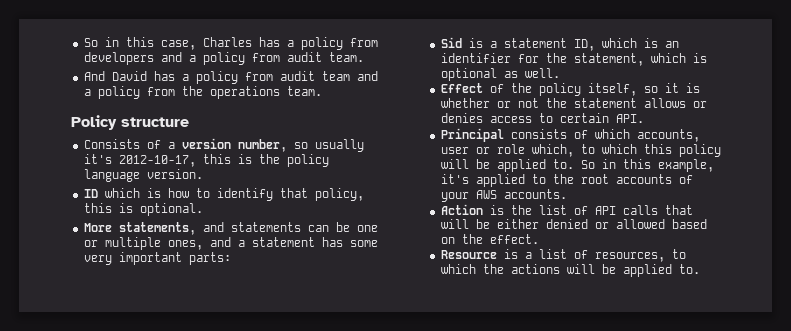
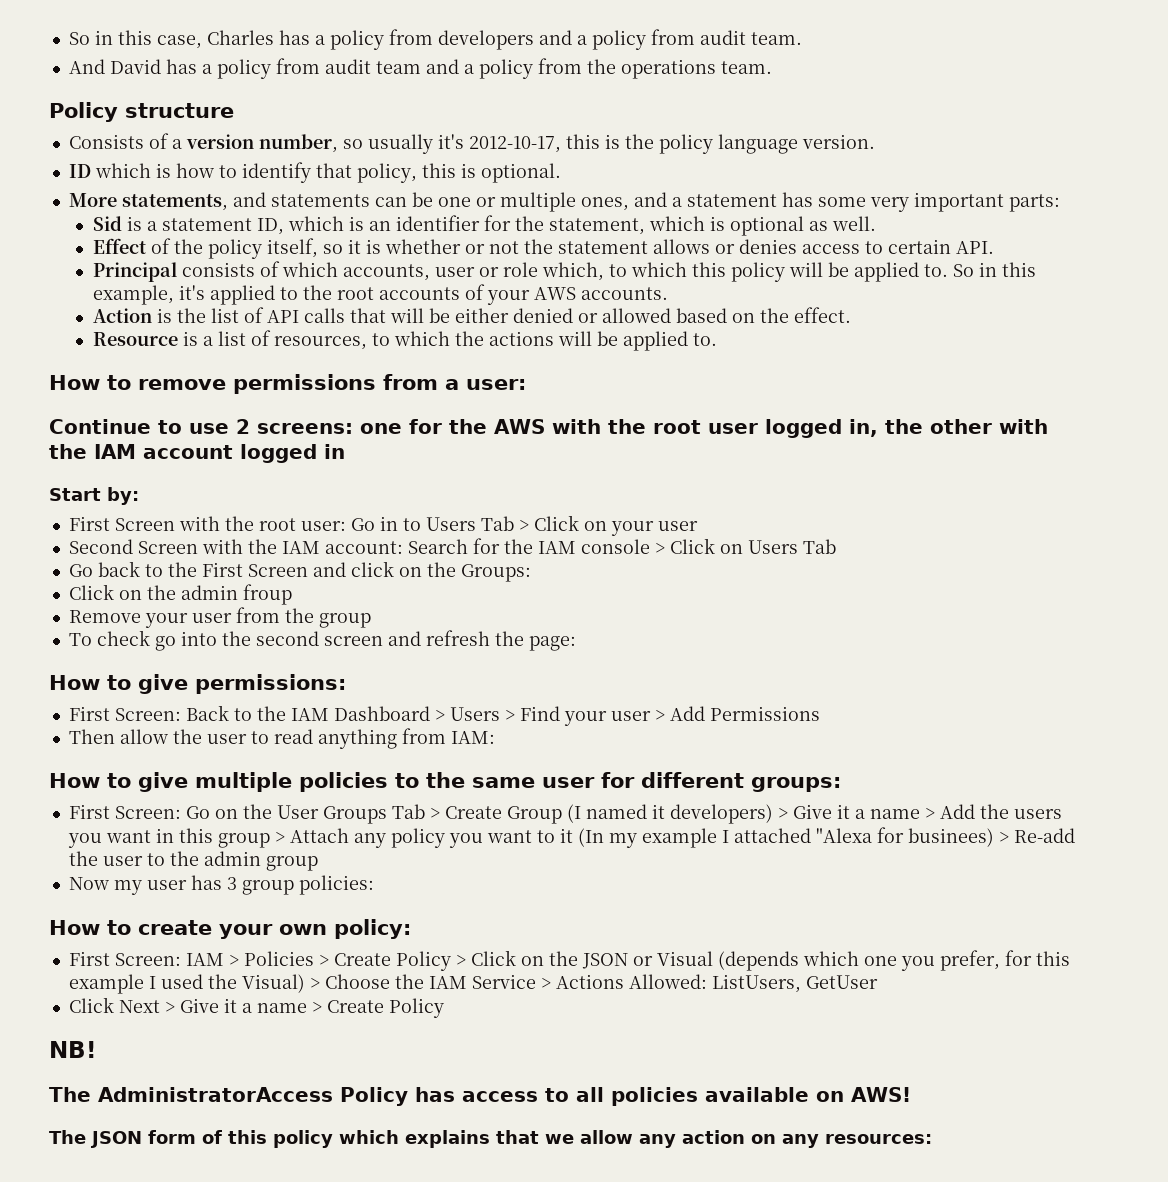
+ How to remove permissions from a user:
+ Continue to use 2 screens: one for the AWS with the root user logged in, the other with the IAM account logged in
+ Start by:
+ First Screen with the root user: Go in to Users Tab > Click on your user
+ Second Screen with the IAM account: Search for the IAM console > Click on Users Tab
+ Go back to the First Screen and click on the Groups:
+ Click on the admin froup
+ Remove your user from the group
+ To check go into the second screen and refresh the page:
+ How to give permissions:
+ First Screen: Back to the IAM Dashboard > Users > Find your user > Add Permissions
+ Then allow the user to read anything from IAM:
+ How to give multiple policies to the same user for different groups:
+ First Screen: Go on the User Groups Tab > Create Group (I named it developers) > Give it a name > Add the users you want in this group > Attach any policy you want to it (In my example I attached "Alexa for businees) > Re-add the user to the admin group
+ Now my user has 3 group policies:
+ How to create your own policy:
+ First Screen: IAM > Policies > Create Policy > Click on the JSON or Visual (depends which one you prefer, for this example I used the Visual) > Choose the IAM Service > Actions Allowed: ListUsers, GetUser
+ Click Next > Give it a name > Create Policy
+ NB!
+ The AdministratorAccess Policy has access to all policies available on AWS!
+ The JSON form of this policy which explains that we allow any action on any resources:

